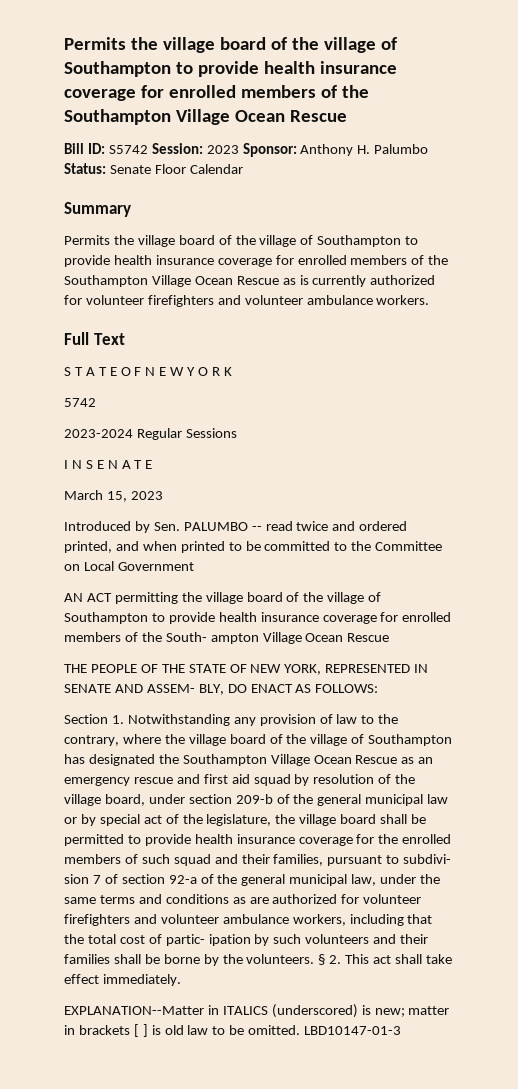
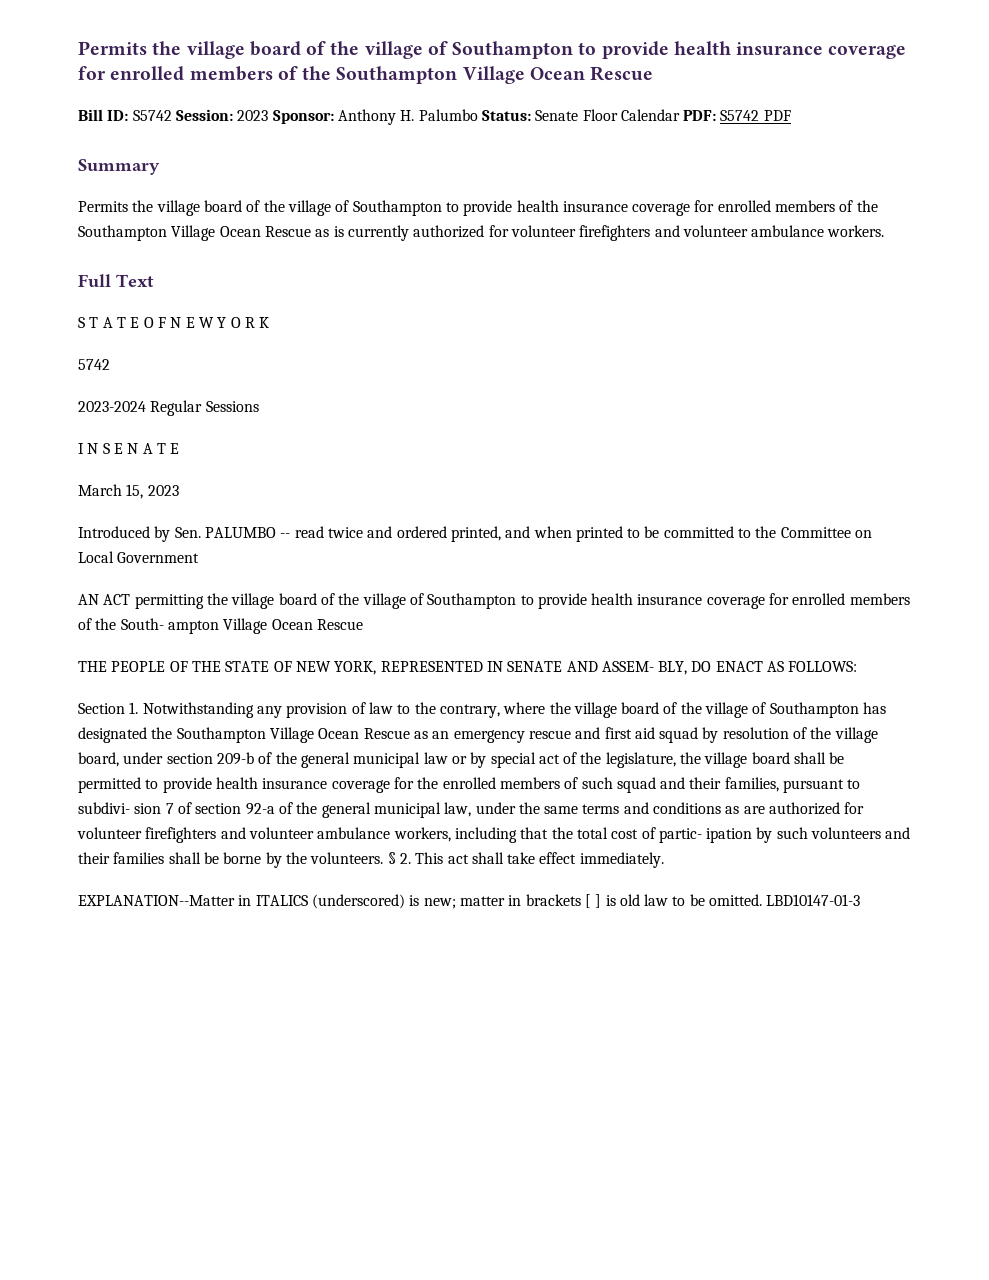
- Bill ID: S5742 Session: 2023 Sponsor: Anthony H. Palumbo Status: Senate Floor Calendar
+ Bill ID: S5742 Session: 2023 Sponsor: Anthony H. Palumbo Status: Senate Floor Calendar PDF: S5742 PDF

